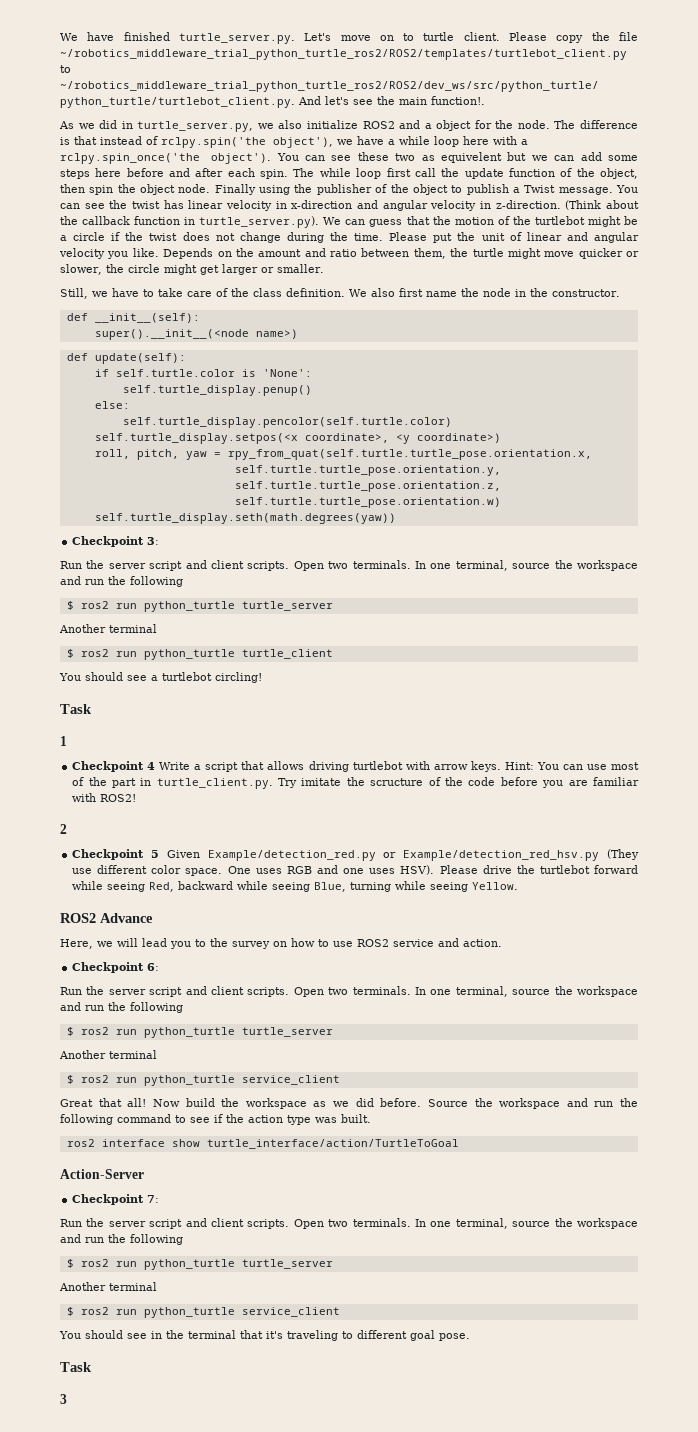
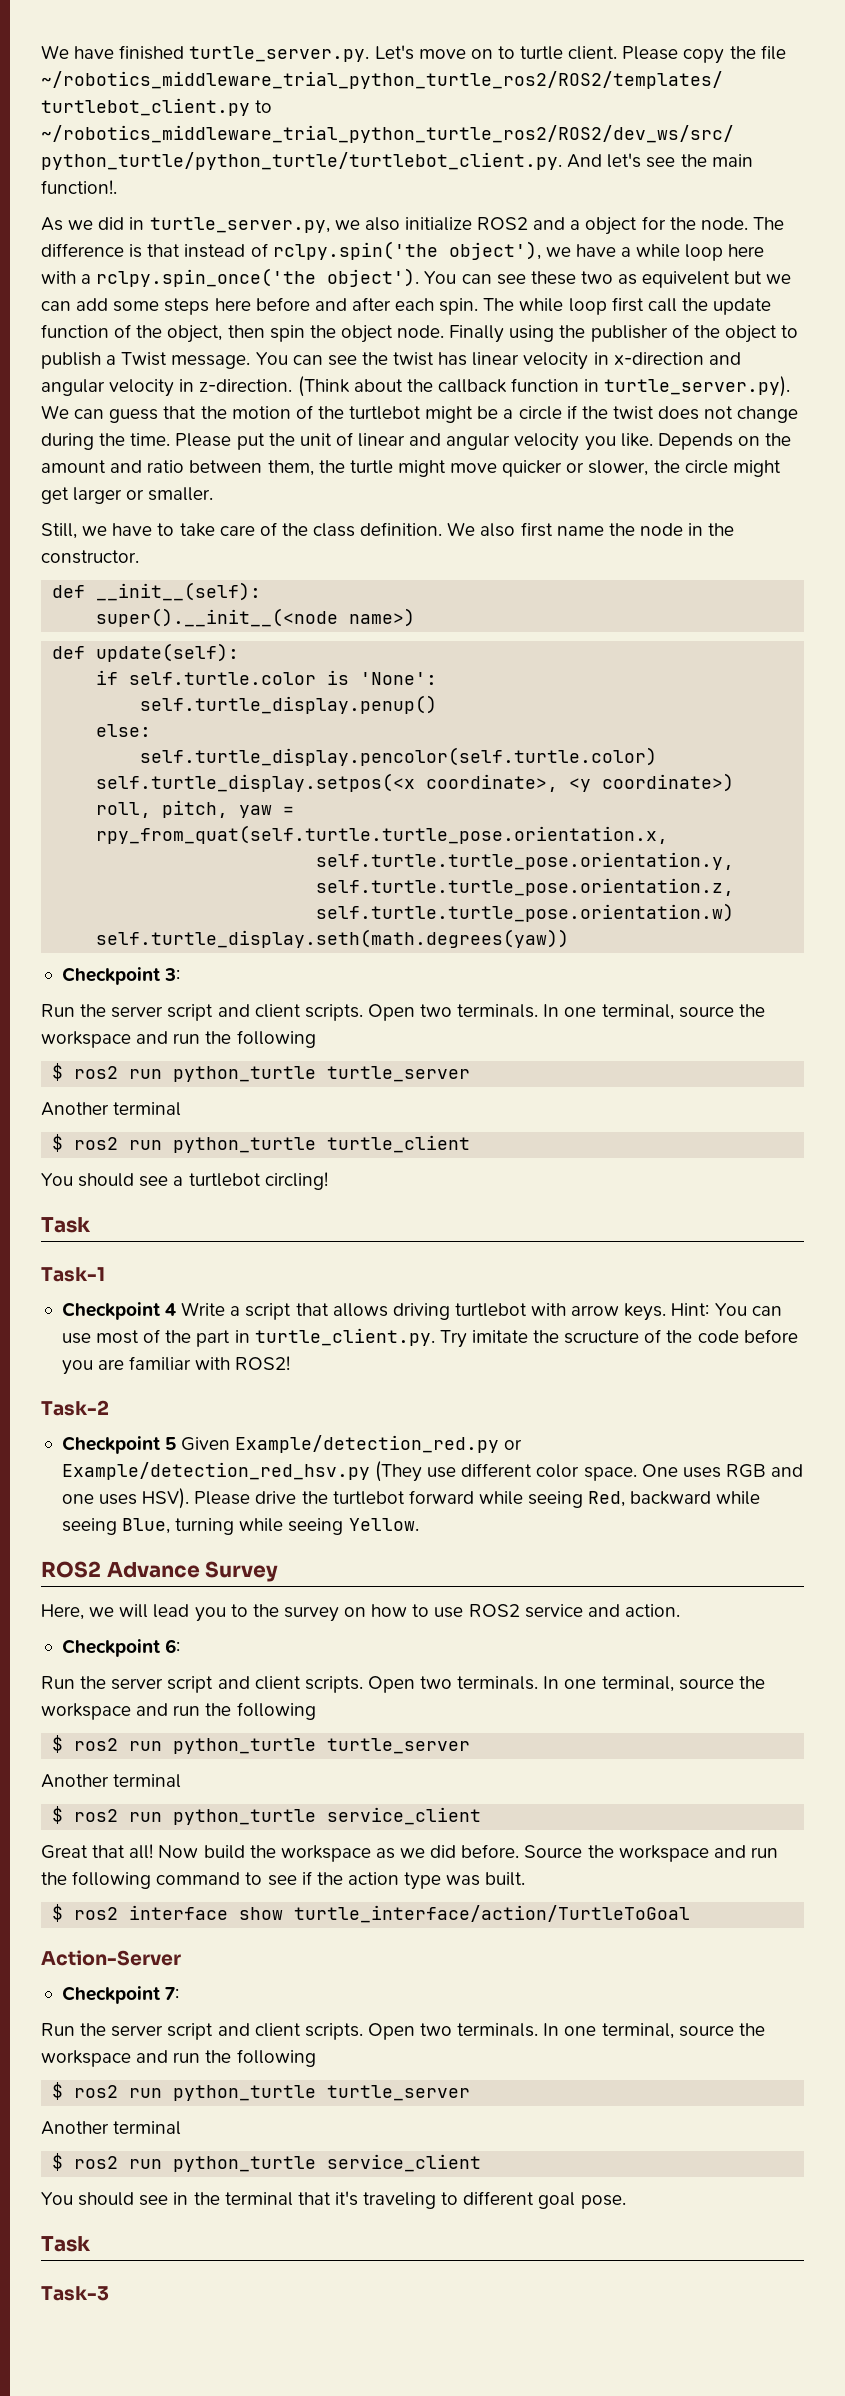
- 1
+ Task-1
- 2
+ Task-2
- ROS2 Advance
+ ROS2 Advance Survey
- ros2 interface show turtle_interface/action/TurtleToGoal
+ $ ros2 interface show turtle_interface/action/TurtleToGoal
- 3
+ Task-3

